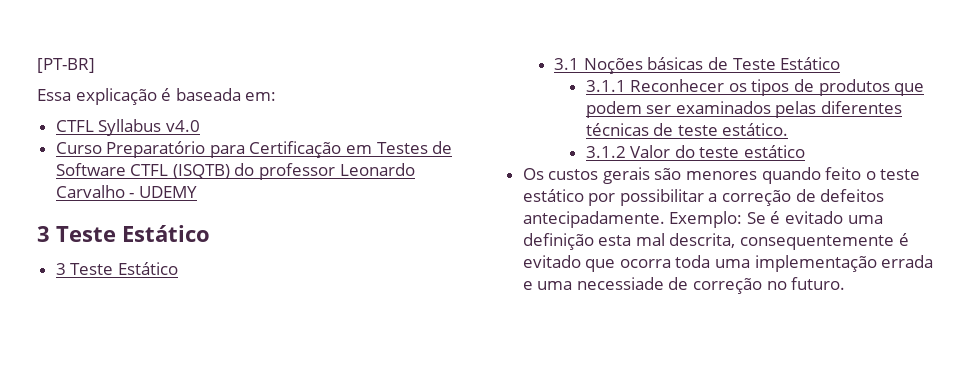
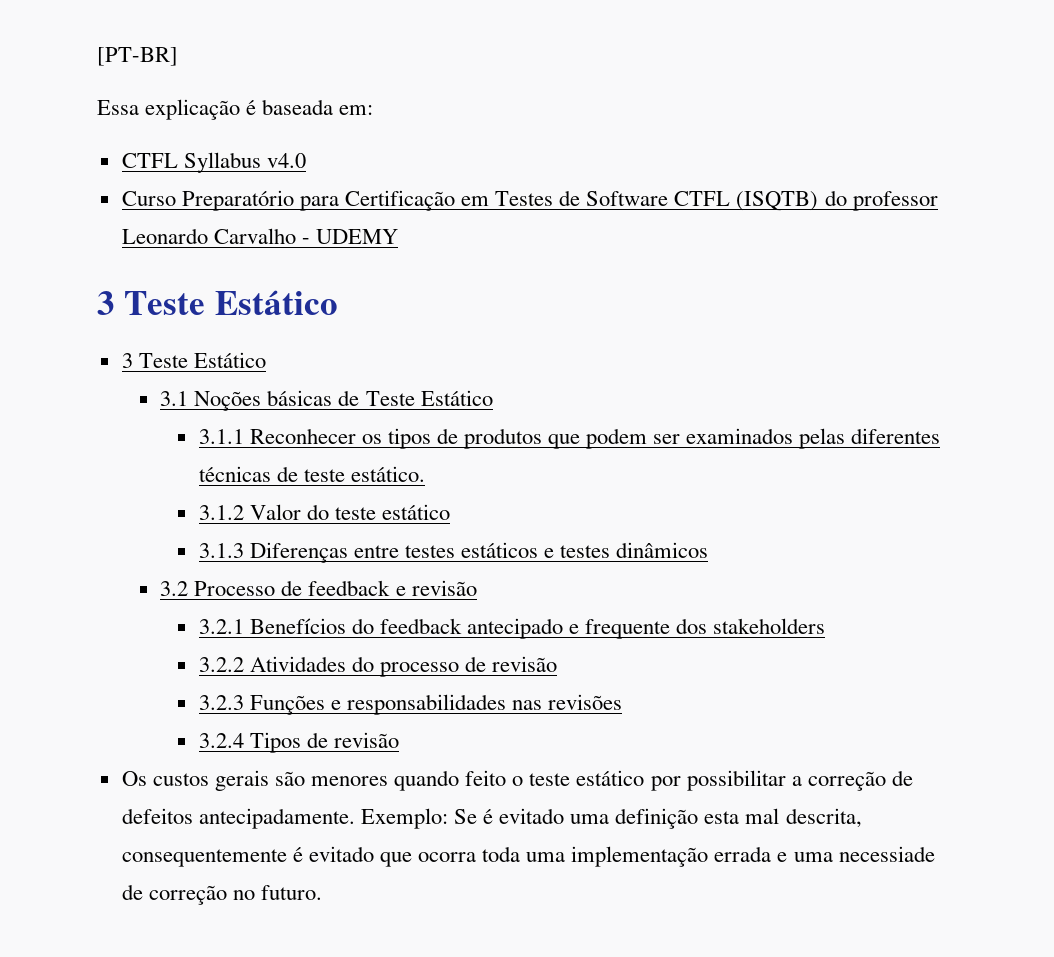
+ 3.1.3 Diferenças entre testes estáticos e testes dinâmicos
+ 3.2 Processo de feedback e revisão
+ 3.2.1 Benefícios do feedback antecipado e frequente dos stakeholders
+ 3.2.2 Atividades do processo de revisão
+ 3.2.3 Funções e responsabilidades nas revisões
+ 3.2.4 Tipos de revisão

